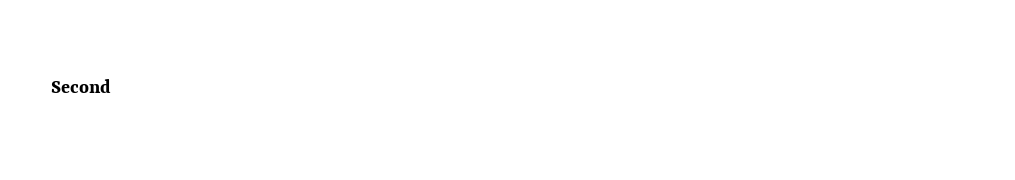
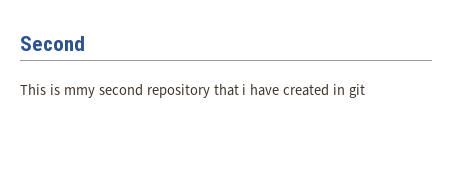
+ This is mmy second repository that i have created in git

